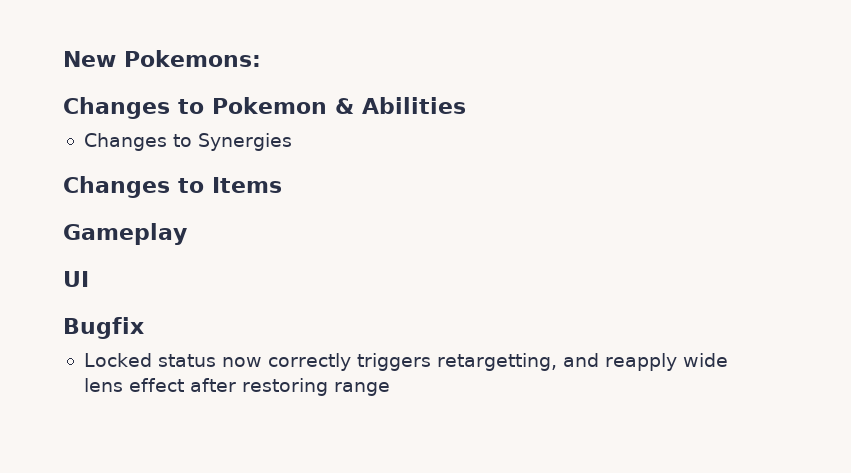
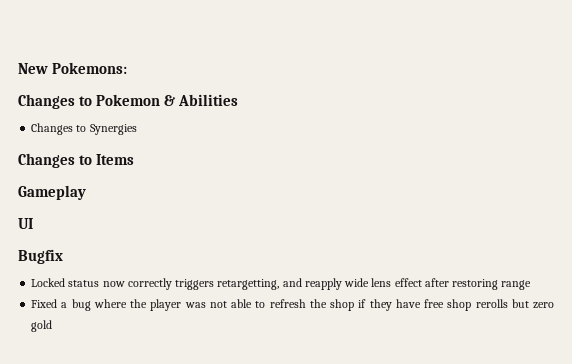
+ Fixed a bug where the player was not able to refresh the shop if they have free shop rerolls but zero gold

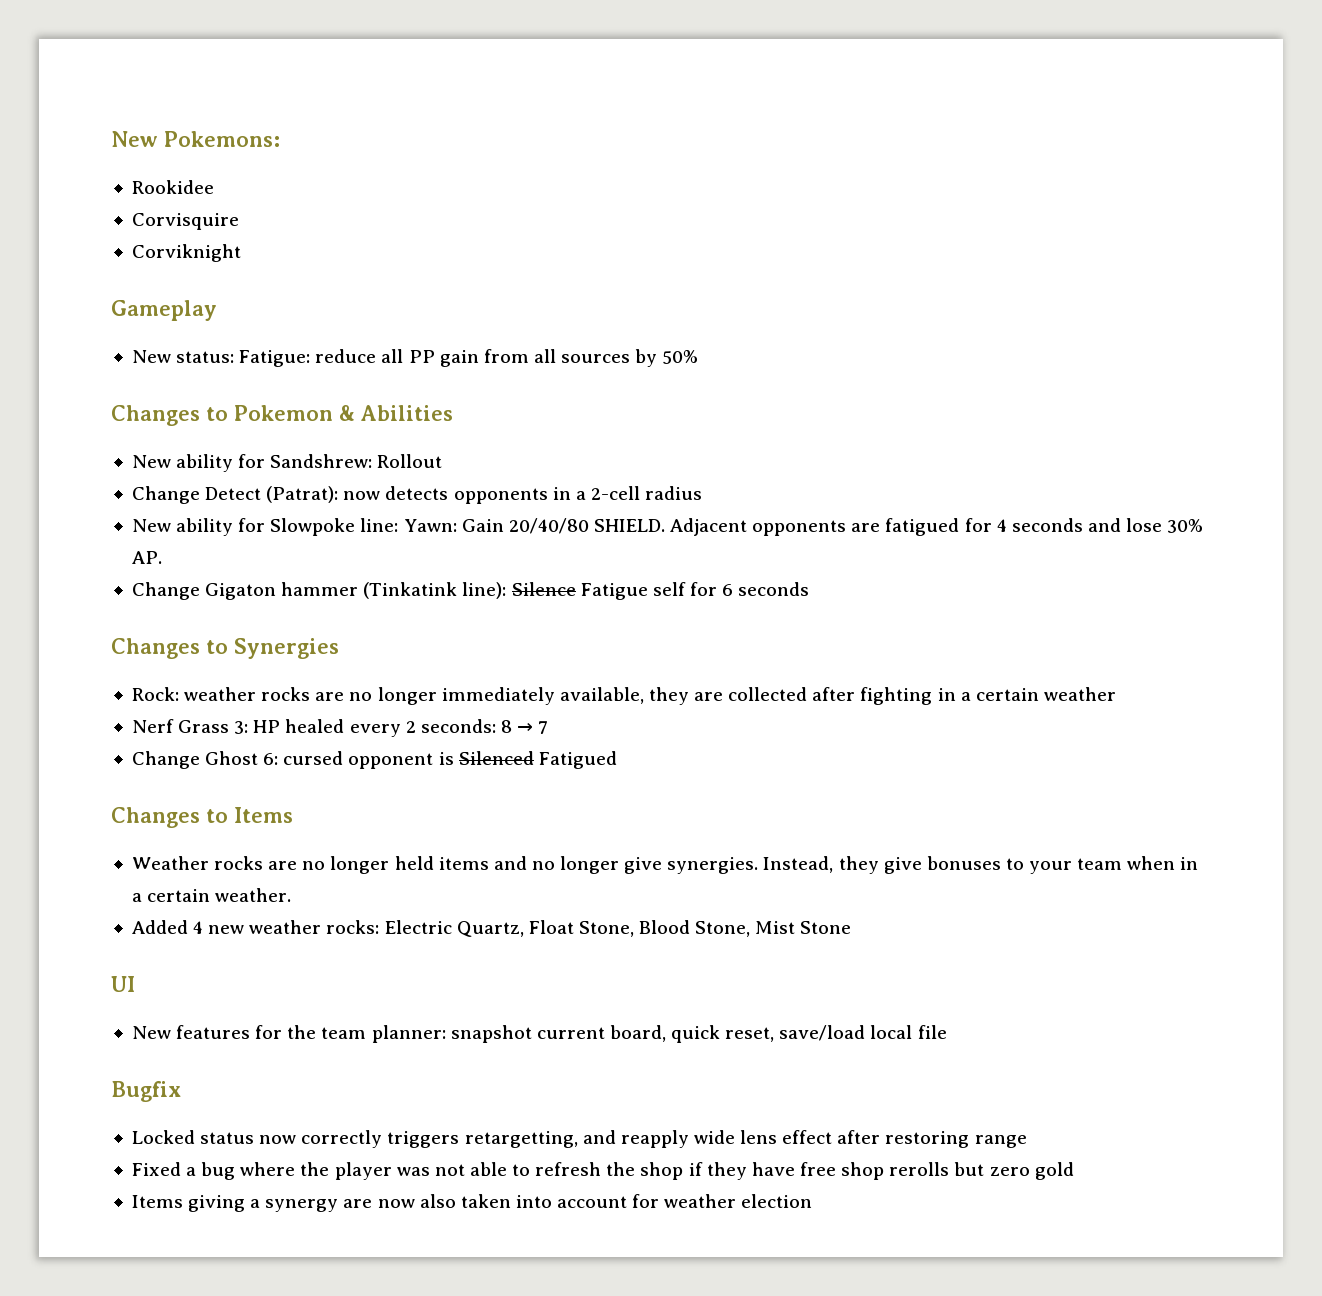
+ Rookidee
+ Corvisquire
+ Corviknight
+ Gameplay
+ New status: Fatigue: reduce all PP gain from all sources by 50%
+ New ability for Sandshrew: Rollout
+ Change Detect (Patrat): now detects opponents in a 2-cell radius
+ New ability for Slowpoke line: Yawn: Gain 20/40/80 SHIELD. Adjacent opponents are fatigued for 4 seconds and lose 30% AP.
+ Change Gigaton hammer (Tinkatink line): Silence Fatigue self for 6 seconds
  Changes to Synergies
+ Rock: weather rocks are no longer immediately available, they are collected after fighting in a certain weather
+ Nerf Grass 3: HP healed every 2 seconds: 8 → 7
+ Change Ghost 6: cursed opponent is Silenced Fatigued
  Changes to Items
- Gameplay
+ Weather rocks are no longer held items and no longer give synergies. Instead, they give bonuses to your team when in a certain weather.
+ Added 4 new weather rocks: Electric Quartz, Float Stone, Blood Stone, Mist Stone
  UI
+ New features for the team planner: snapshot current board, quick reset, save/load local file
+ Items giving a synergy are now also taken into account for weather election

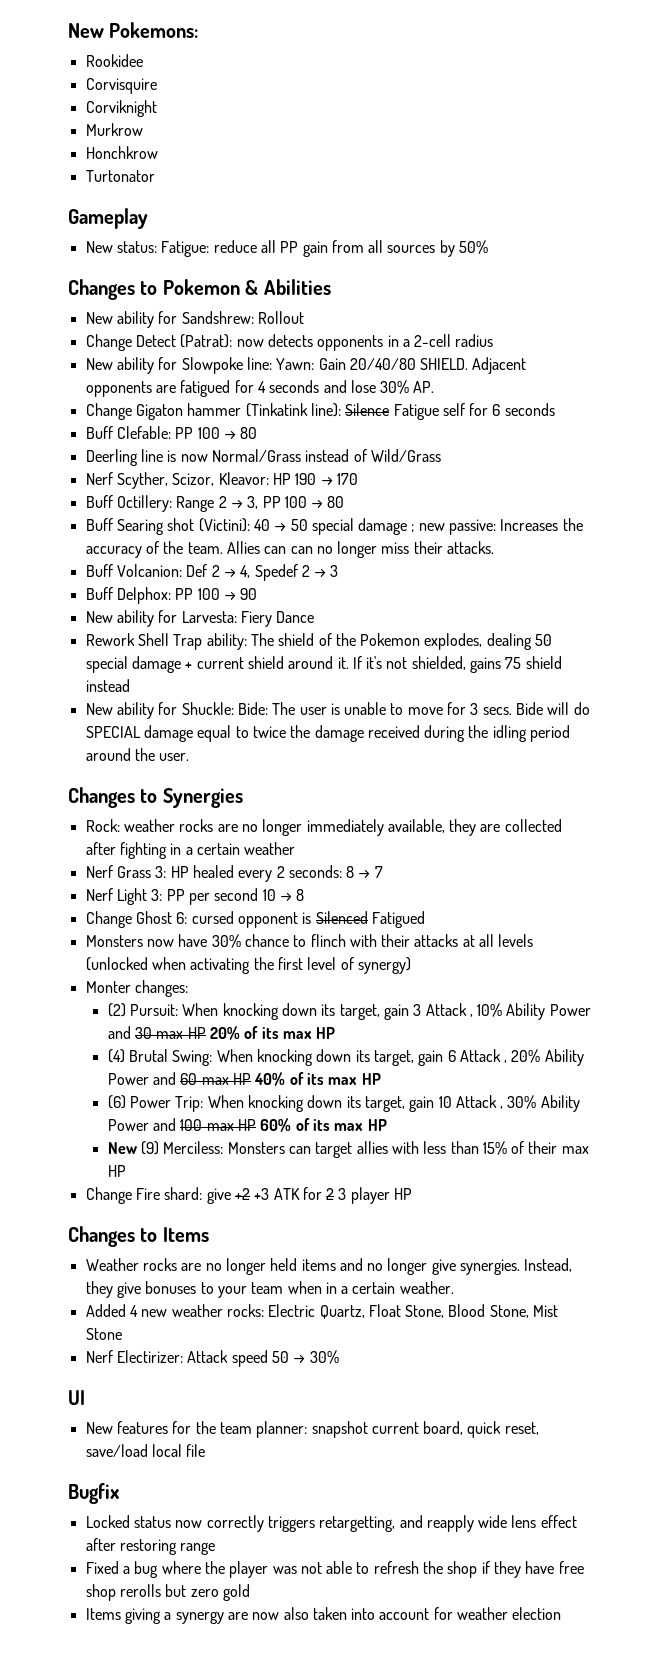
+ Murkrow
+ Honchkrow
+ Turtonator
+ Buff Clefable: PP 100 → 80
+ Deerling line is now Normal/Grass instead of Wild/Grass
+ Nerf Scyther, Scizor, Kleavor: HP 190 → 170
+ Buff Octillery: Range 2 → 3, PP 100 → 80
+ Buff Searing shot (Victini): 40 → 50 special damage ; new passive: Increases the accuracy of the team. Allies can can no longer miss their attacks.
+ Buff Volcanion: Def 2 → 4, Spedef 2 → 3
+ Buff Delphox: PP 100 → 90
+ New ability for Larvesta: Fiery Dance
+ Rework Shell Trap ability: The shield of the Pokemon explodes, dealing 50 special damage + current shield around it. If it's not shielded, gains 75 shield instead
+ New ability for Shuckle: Bide: The user is unable to move for 3 secs. Bide will do SPECIAL damage equal to twice the damage received during the idling period around the user.
+ Nerf Light 3: PP per second 10 → 8
+ Monsters now have 30% chance to flinch with their attacks at all levels (unlocked when activating the first level of synergy)
+ Monter changes:
+ (2) Pursuit: When knocking down its target, gain 3 Attack , 10% Ability Power and 30 max HP 20% of its max HP
+ (4) Brutal Swing: When knocking down its target, gain 6 Attack , 20% Ability Power and 60 max HP 40% of its max HP
+ (6) Power Trip: When knocking down its target, gain 10 Attack , 30% Ability Power and 100 max HP 60% of its max HP
+ New (9) Merciless: Monsters can target allies with less than 15% of their max HP
+ Change Fire shard: give +2 +3 ATK for 2 3 player HP
+ Nerf Electirizer: Attack speed 50 → 30%

